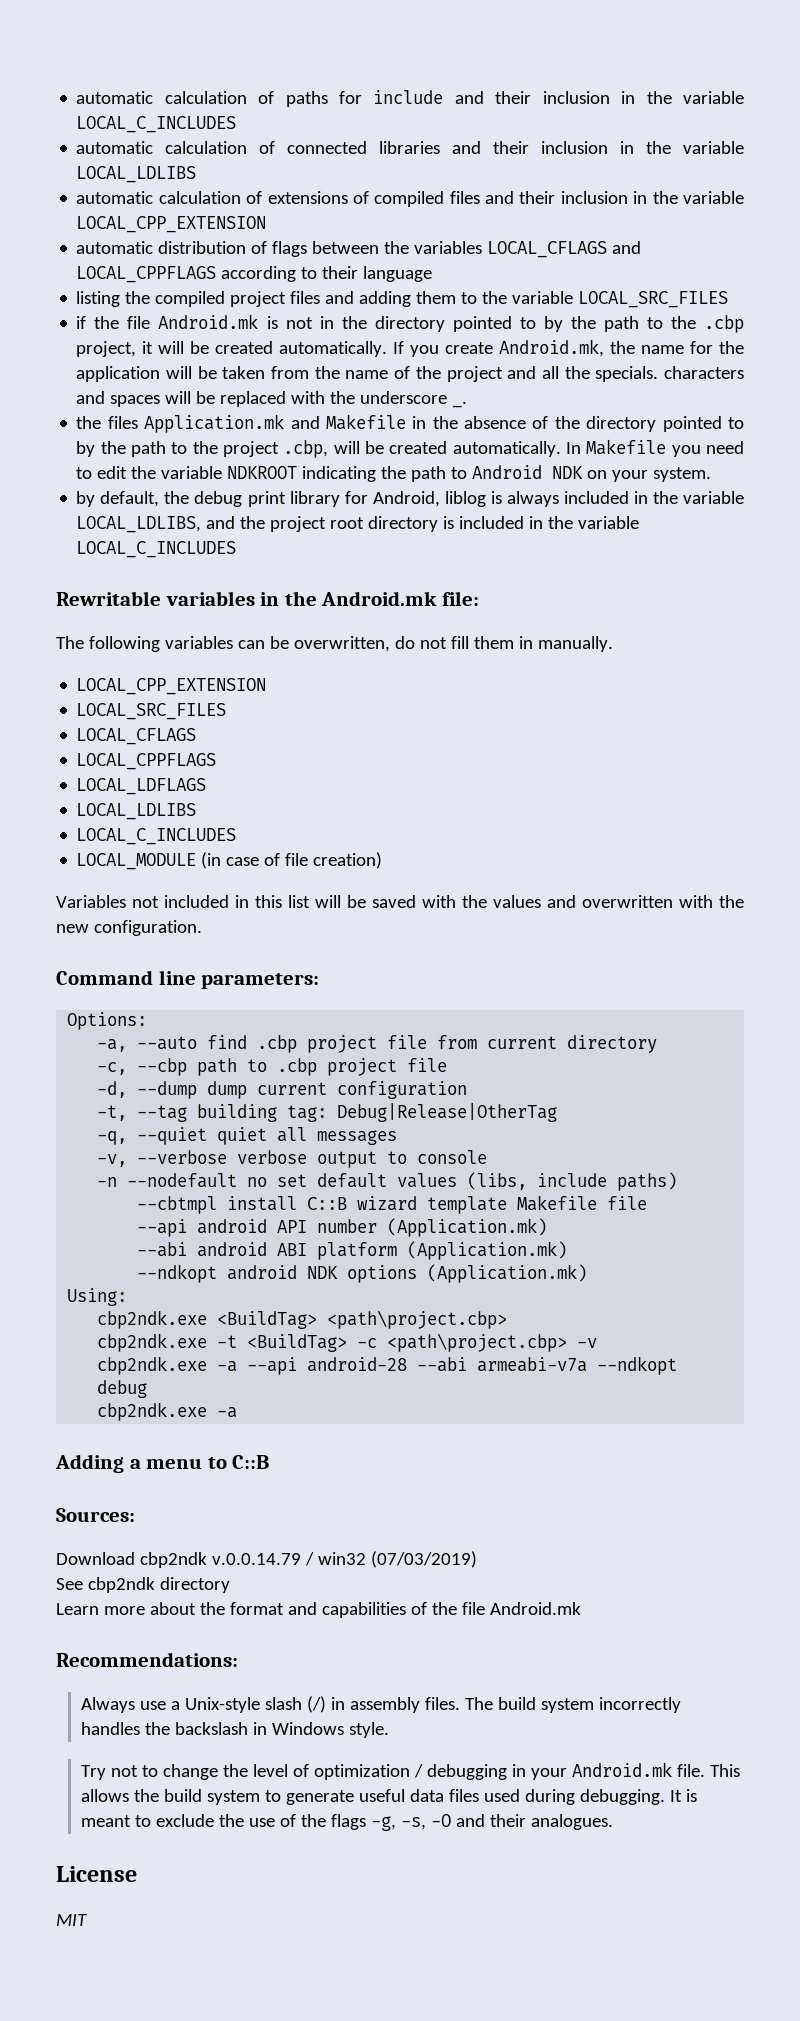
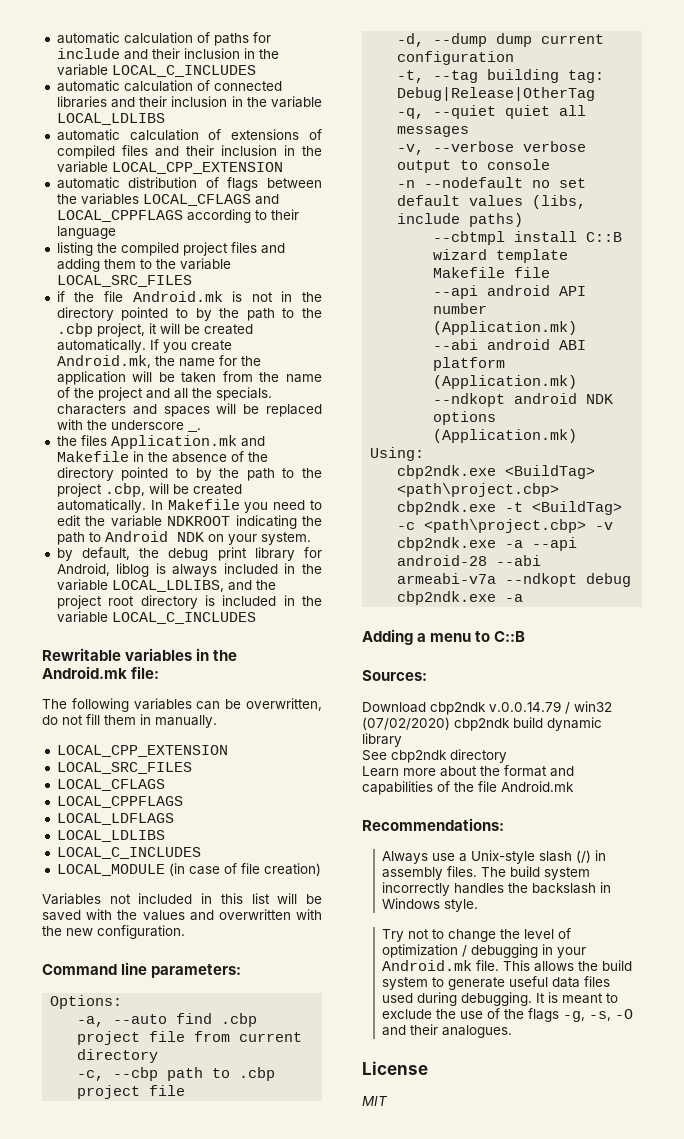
- Download cbp2ndk v.0.0.14.79 / win32 (07/03/2019)
+ Download cbp2ndk v.0.0.14.79 / win32 (07/02/2020) cbp2ndk build dynamic library

